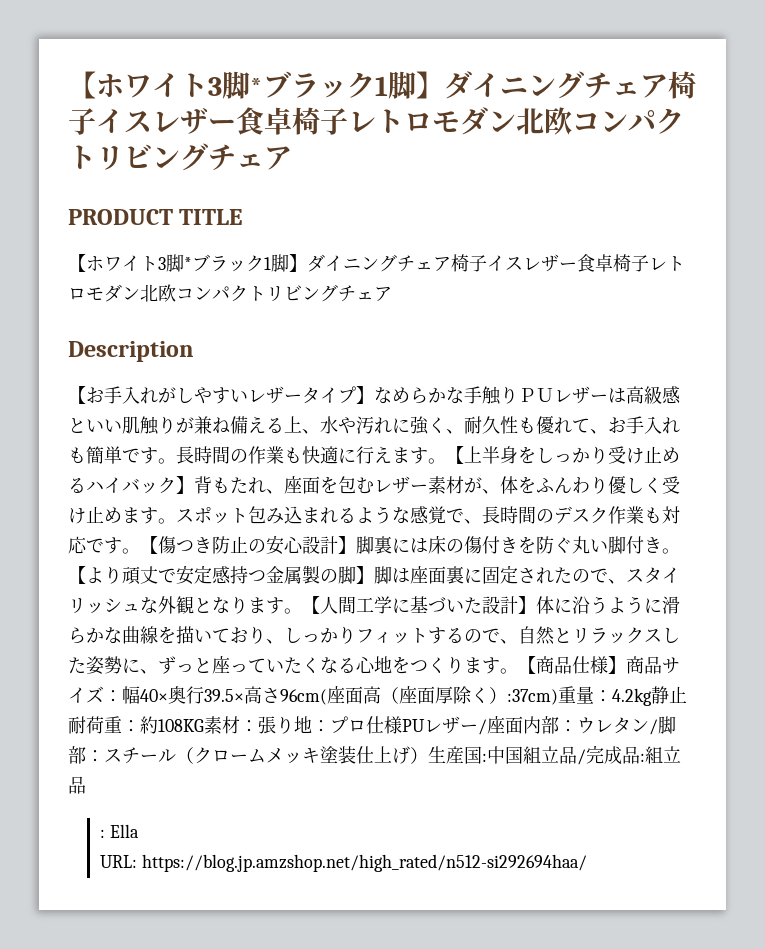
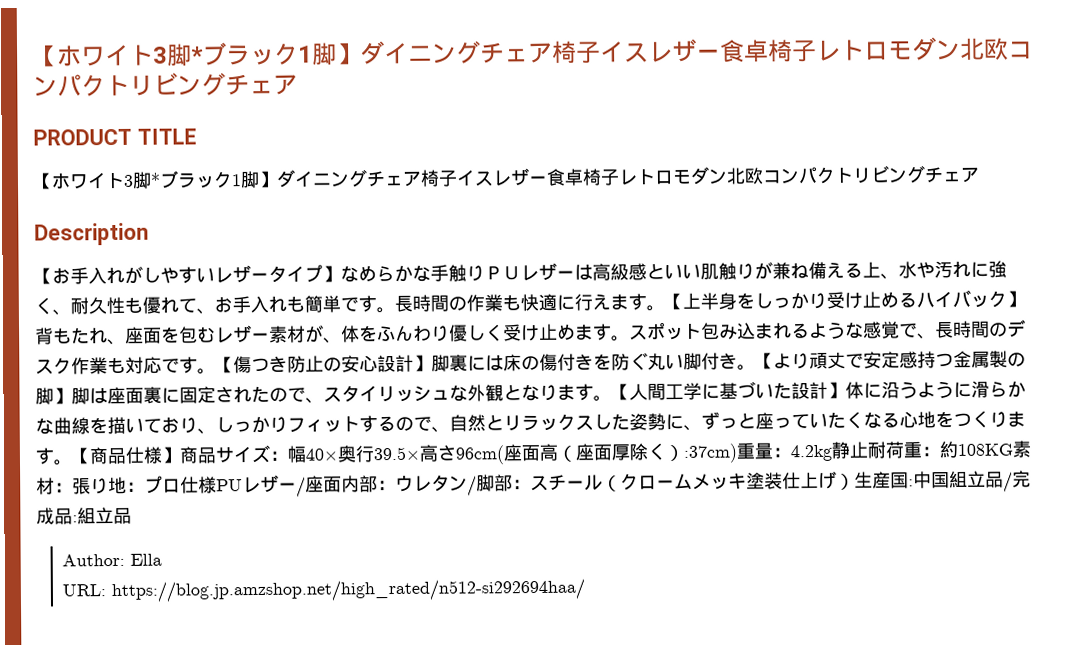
- : Ella
+ Author: Ella

